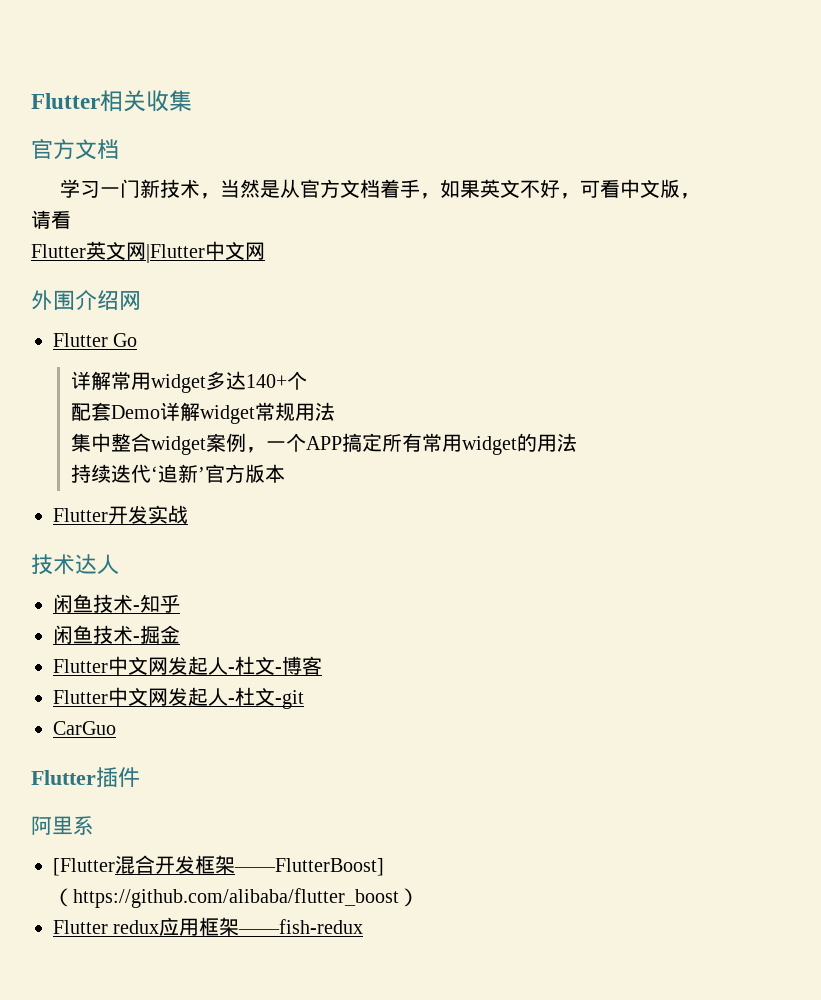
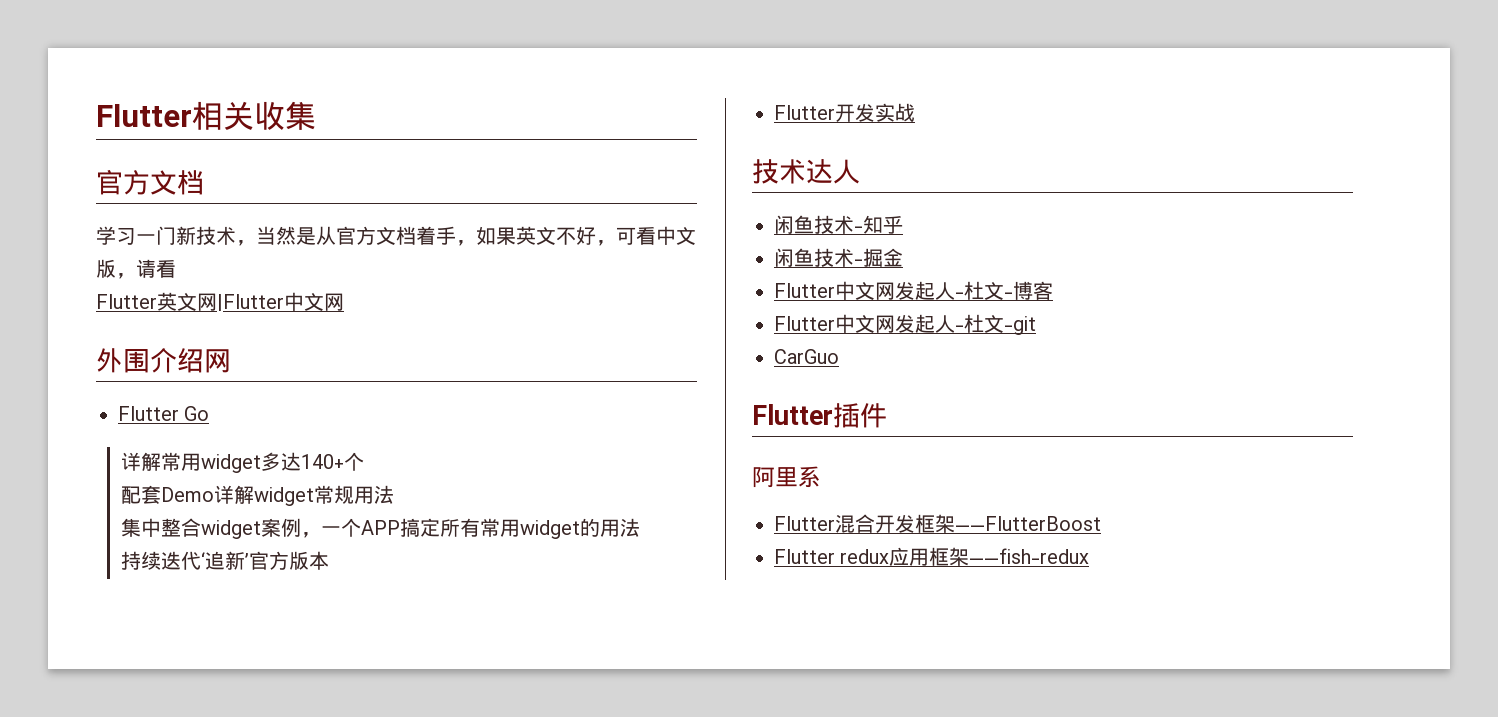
- [Flutter混合开发框架——FlutterBoost]（https://github.com/alibaba/flutter_boost）
+ Flutter混合开发框架——FlutterBoost

